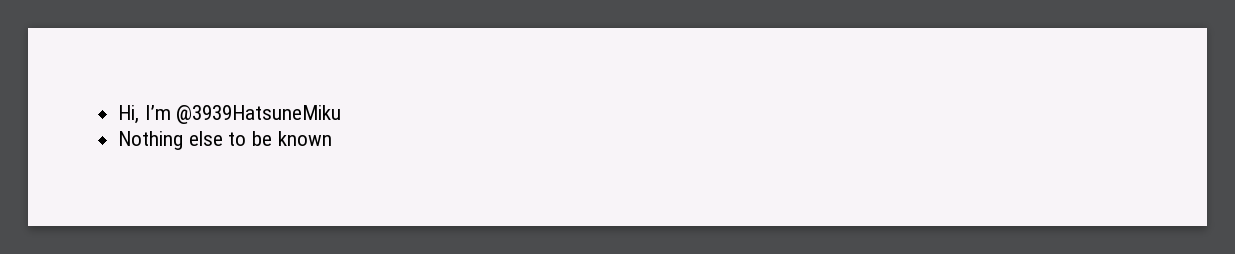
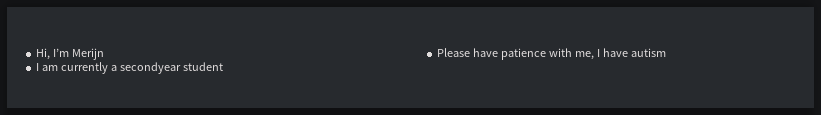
- Hi, I’m @3939HatsuneMiku
- Nothing else to be known
+ Hi, I’m Merijn
+ I am currently a secondyear student
+ Please have patience with me, I have autism

